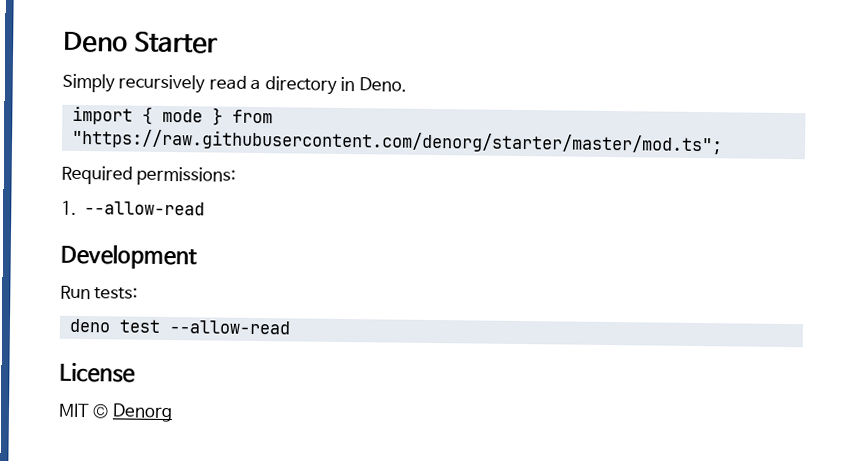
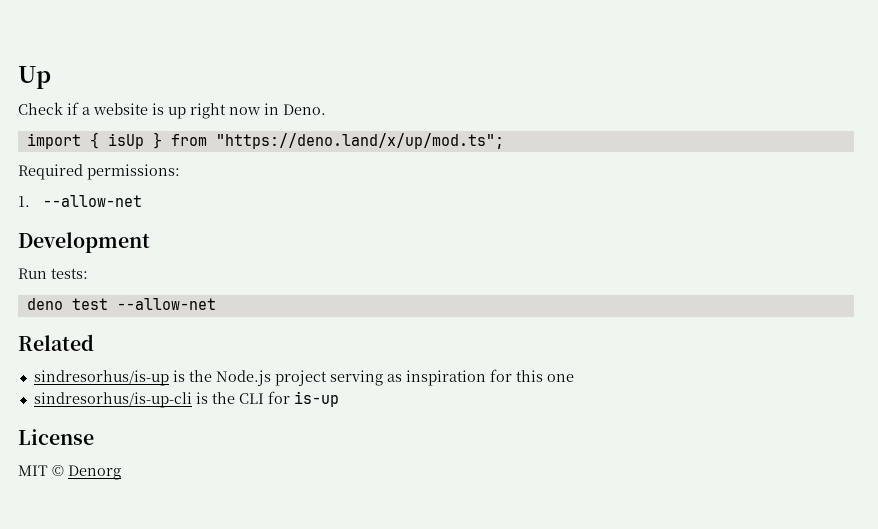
- Deno Starter
- Simply recursively read a directory in Deno.
+ Up
+ Check if a website is up right now in Deno.
- import { mode } from "https://raw.githubusercontent.com/denorg/starter/master/mod.ts";
+ import { isUp } from "https://deno.land/x/up/mod.ts";
- 1. --allow-read
+ 1. --allow-net
- deno test --allow-read
+ deno test --allow-net
+ Related
+ sindresorhus/is-up is the Node.js project serving as inspiration for this one
+ sindresorhus/is-up-cli is the CLI for is-up

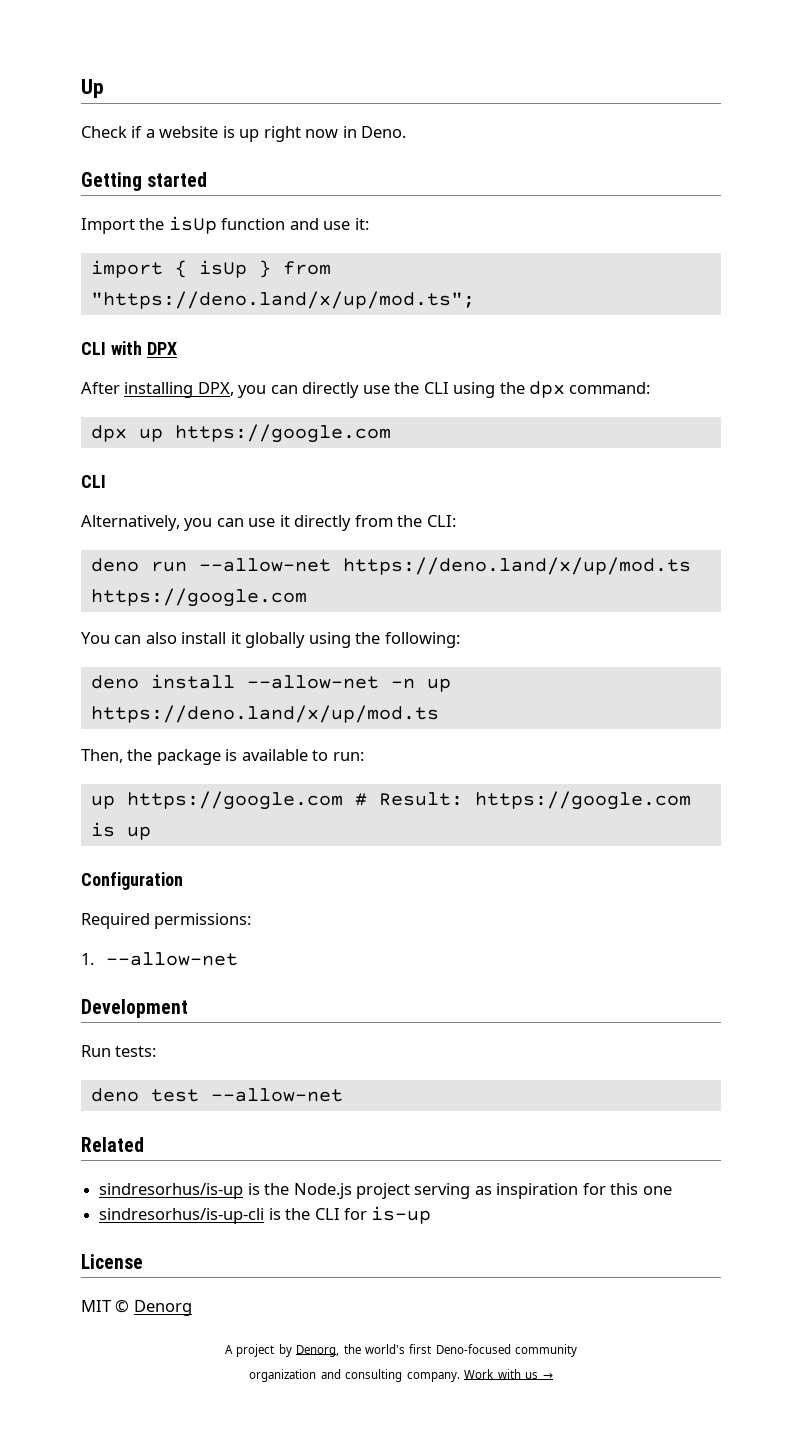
+ Getting started
+ Import the isUp function and use it:
+ CLI with DPX
+ After installing DPX, you can directly use the CLI using the dpx command:
+ dpx up https://google.com
+ CLI
+ Alternatively, you can use it directly from the CLI:
+ deno run --allow-net https://deno.land/x/up/mod.ts https://google.com
+ You can also install it globally using the following:
+ deno install --allow-net -n up https://deno.land/x/up/mod.ts
+ Then, the package is available to run:
+ up https://google.com # Result: https://google.com is up
+ Configuration
+ A project by Denorg, the world's first Deno-focused community
+ organization and consulting company. Work with us →

